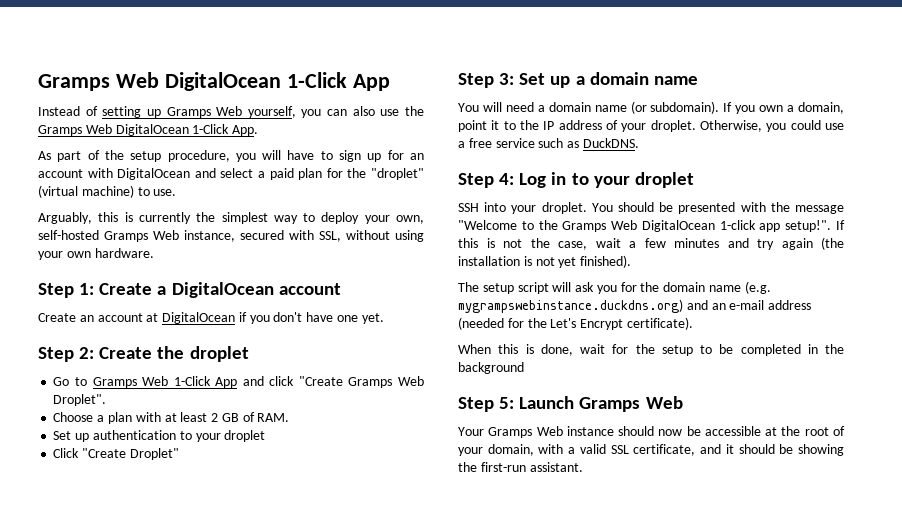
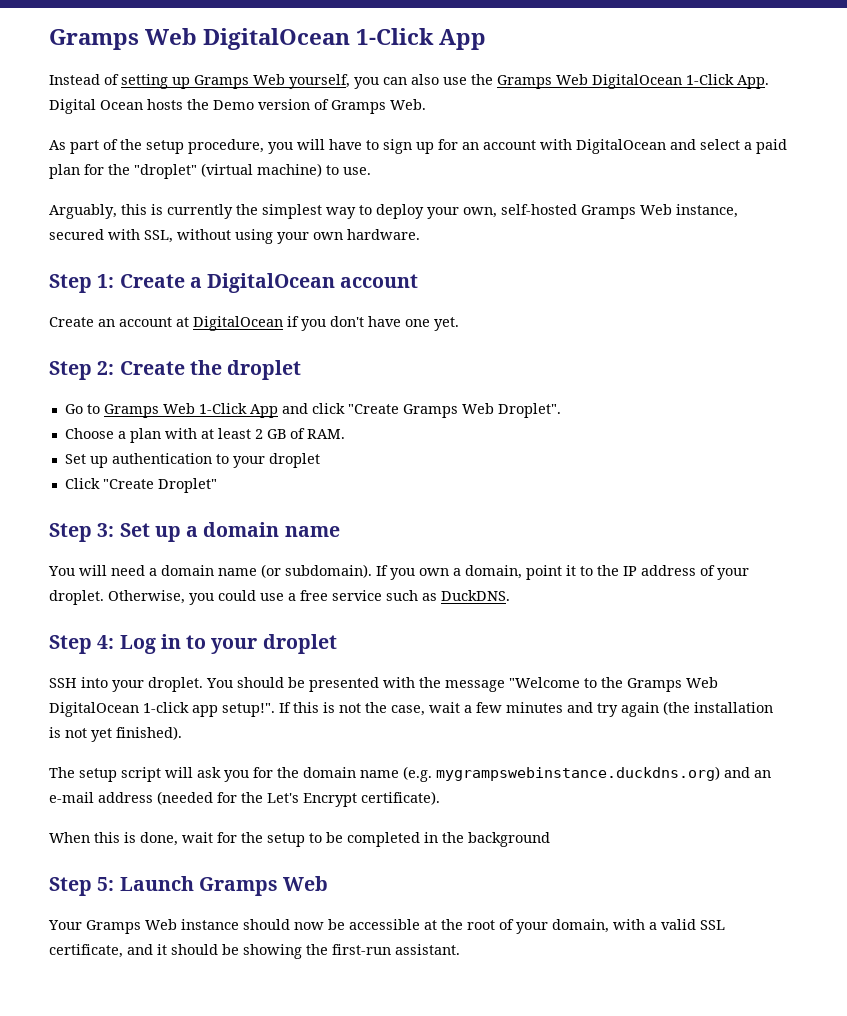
- Instead of setting up Gramps Web yourself, you can also use the Gramps Web DigitalOcean 1-Click App.
+ Instead of setting up Gramps Web yourself, you can also use the Gramps Web DigitalOcean 1-Click App. Digital Ocean hosts the Demo version of Gramps Web.

